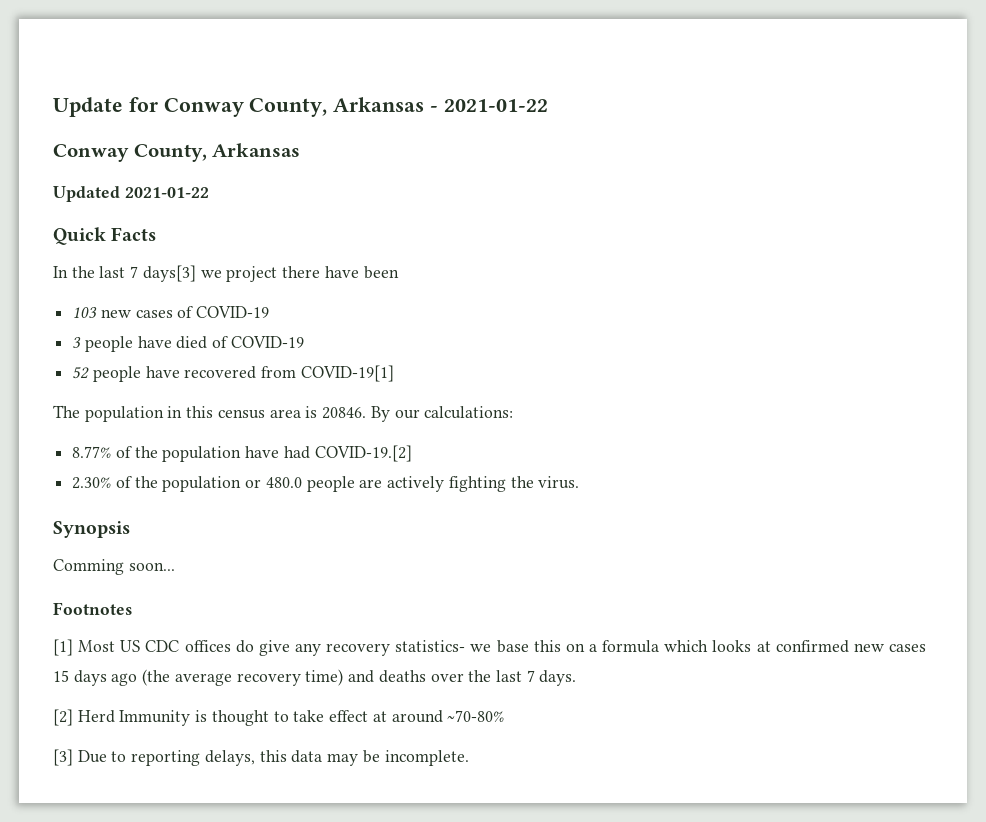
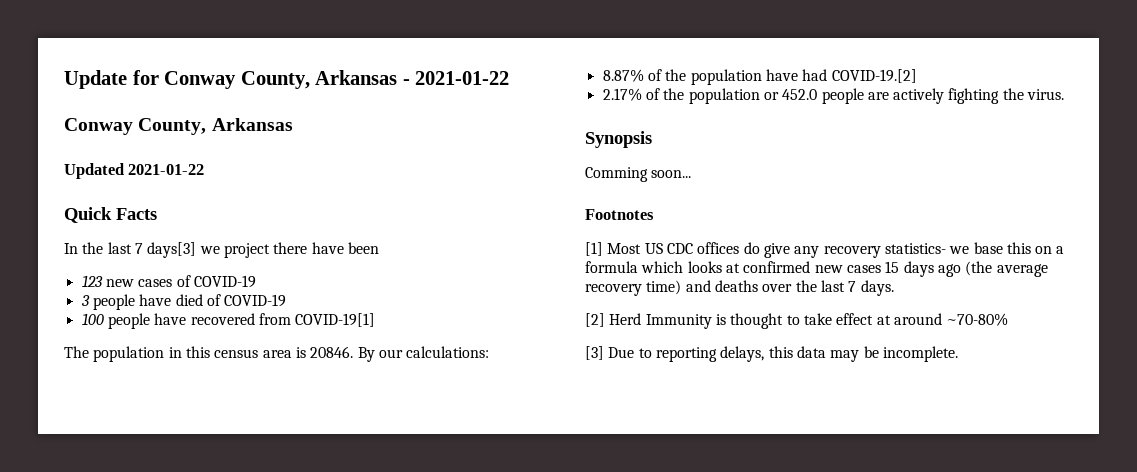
- 103 new cases of COVID-19
+ 123 new cases of COVID-19
- 52 people have recovered from COVID-19[1]
+ 100 people have recovered from COVID-19[1]
- 8.77% of the population have had COVID-19.[2]
+ 8.87% of the population have had COVID-19.[2]
- 2.30% of the population or 480.0 people are actively fighting the virus.
+ 2.17% of the population or 452.0 people are actively fighting the virus.

